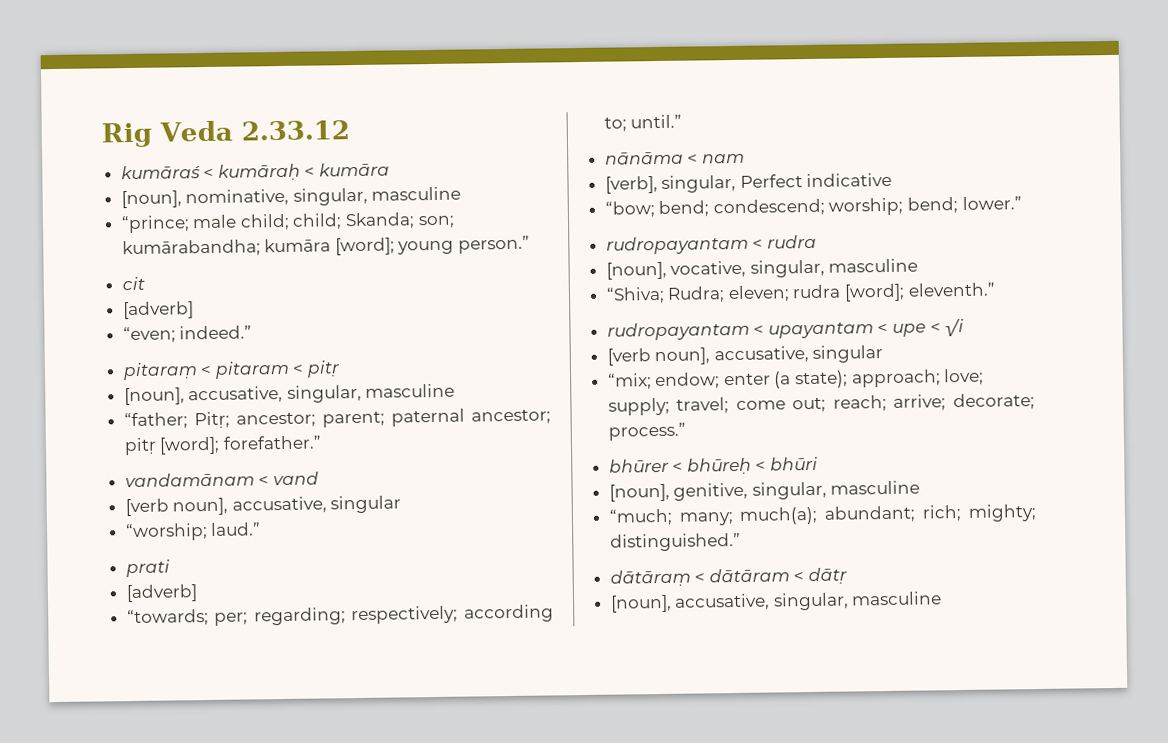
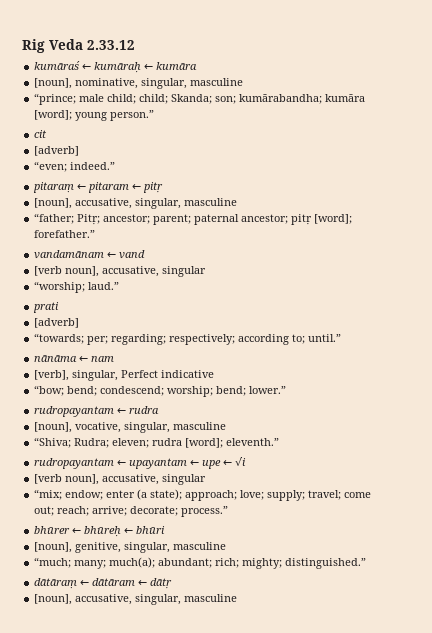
- kumāraś < kumāraḥ < kumāra
+ kumāraś ← kumāraḥ ← kumāra
- pitaraṃ < pitaram < pitṛ
+ pitaraṃ ← pitaram ← pitṛ
- vandamānam < vand
+ vandamānam ← vand
- nānāma < nam
+ nānāma ← nam
- rudropayantam < rudra
+ rudropayantam ← rudra
- rudropayantam < upayantam < upe < √i
+ rudropayantam ← upayantam ← upe ← √i
- bhūrer < bhūreḥ < bhūri
+ bhūrer ← bhūreḥ ← bhūri
- dātāraṃ < dātāram < dātṛ
+ dātāraṃ ← dātāram ← dātṛ

